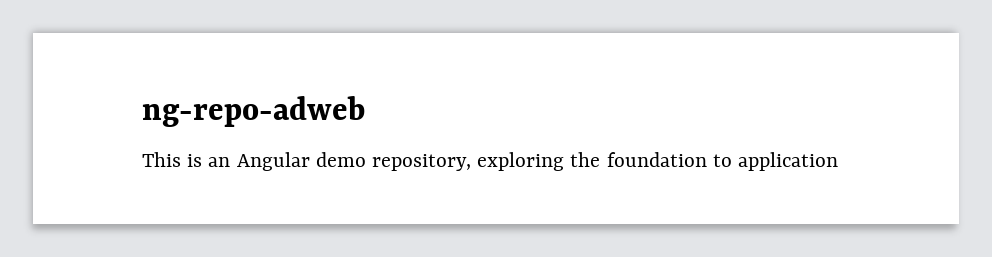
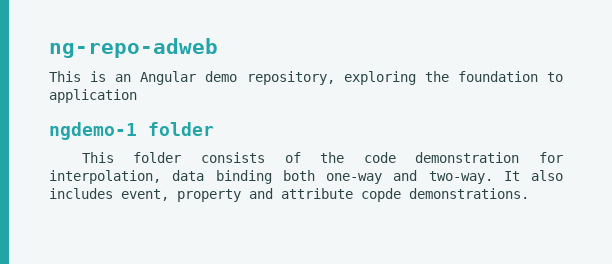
+ ngdemo-1 folder
+ This folder consists of the code demonstration for interpolation, data binding both one-way and two-way. It also includes event, property and attribute copde demonstrations.

